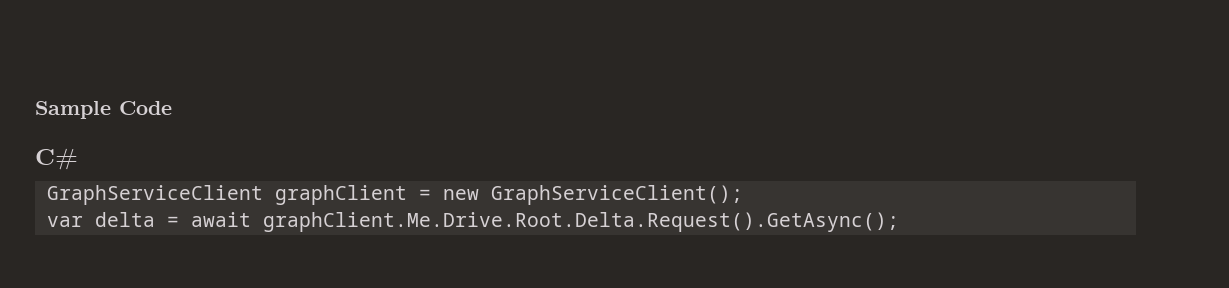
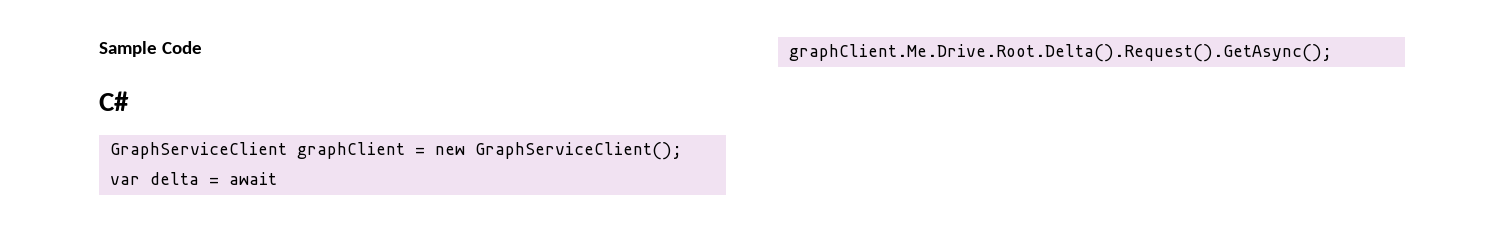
- var delta = await graphClient.Me.Drive.Root.Delta.Request().GetAsync();
+ var delta = await graphClient.Me.Drive.Root.Delta().Request().GetAsync();

